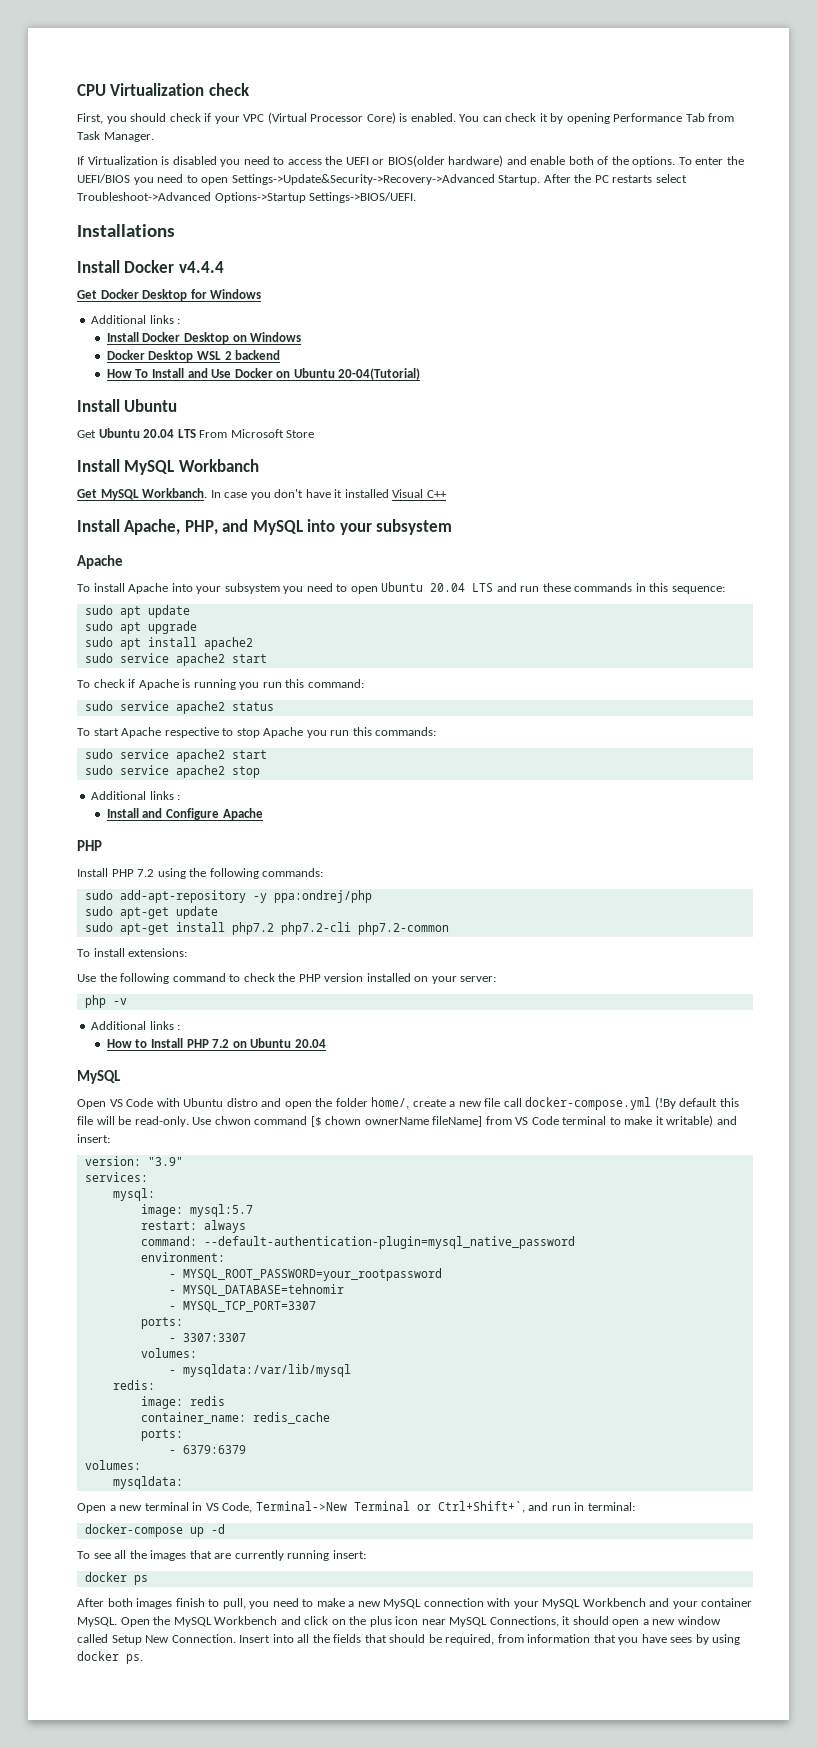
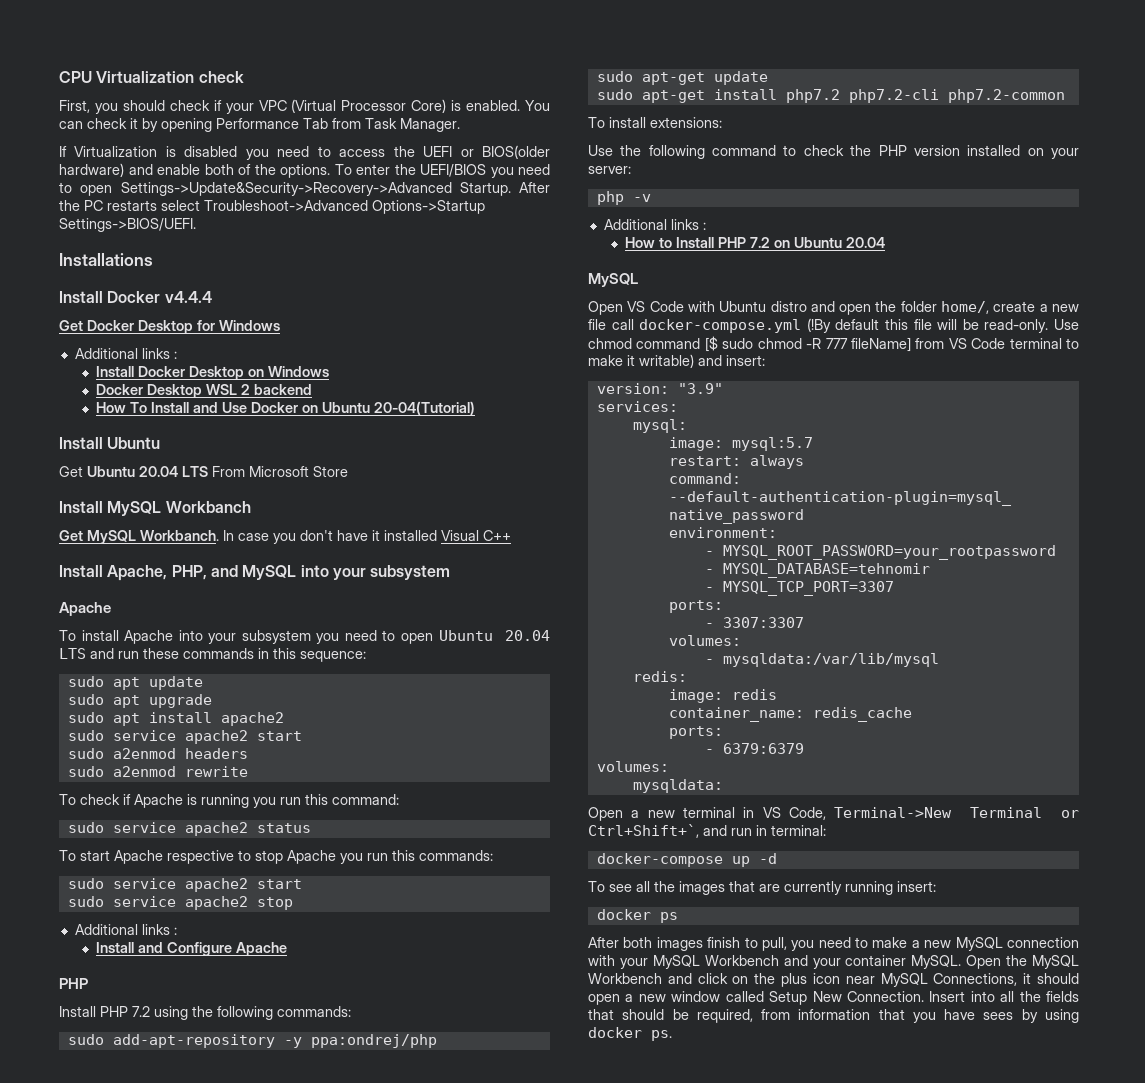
+ sudo a2enmod headers
+ sudo a2enmod rewrite
- Use chwon command [$ chown ownerName fileName] from VS Code terminal to make it writable) and insert:
+ Use chmod command [$ sudo chmod -R 777 fileName] from VS Code terminal to make it writable) and insert:

